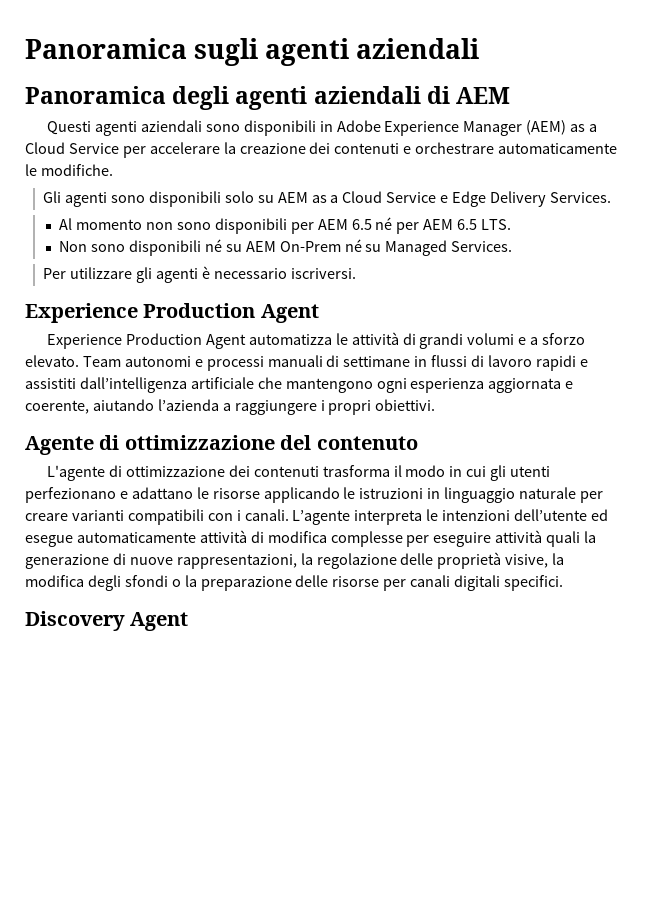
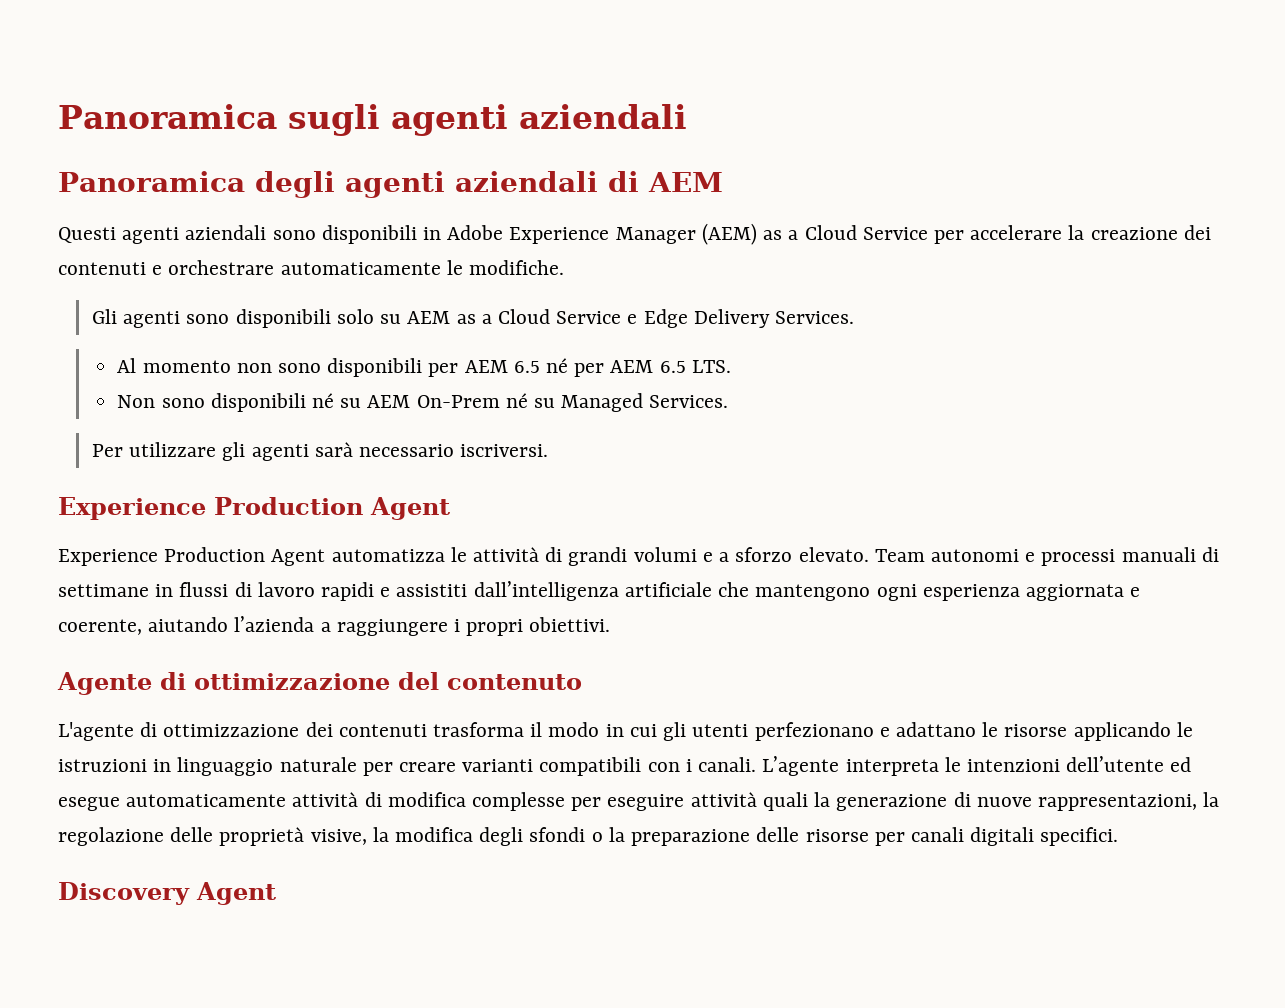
- Per utilizzare gli agenti è necessario iscriversi.
+ Per utilizzare gli agenti sarà necessario iscriversi.

